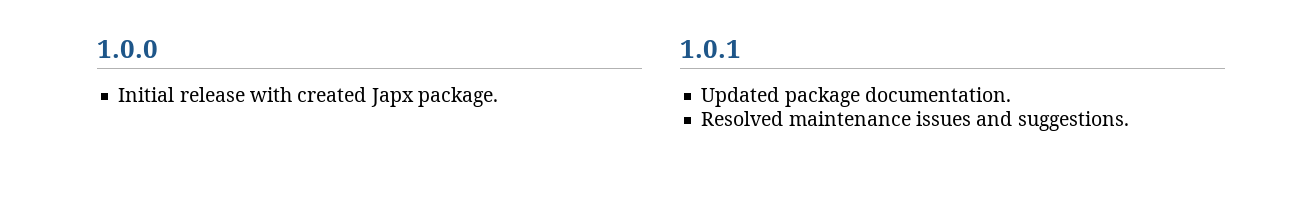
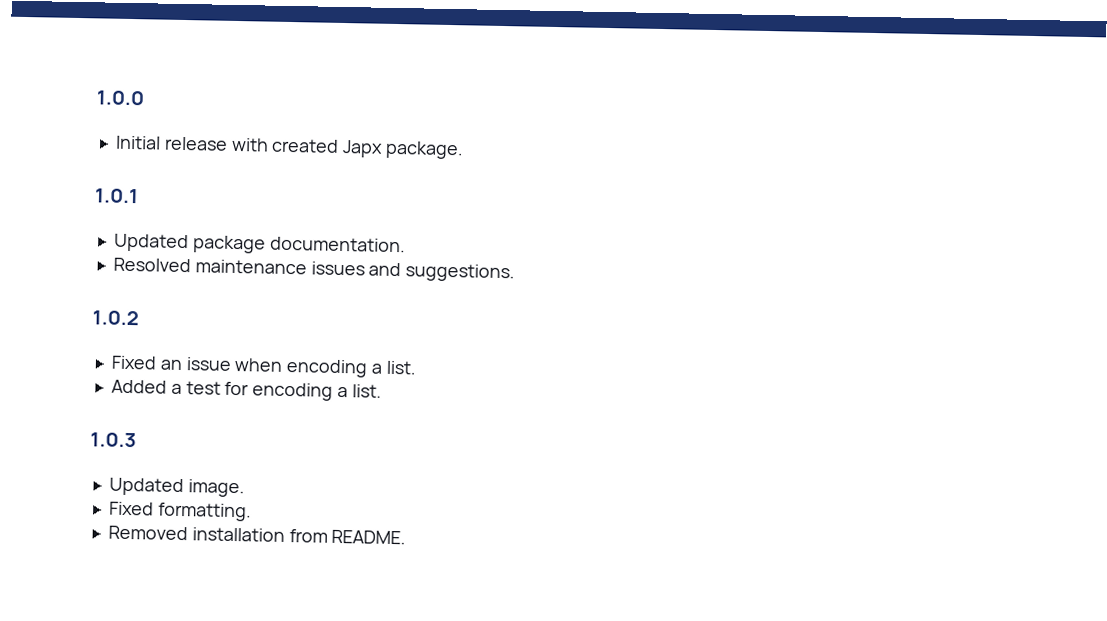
+ 1.0.2
+ Fixed an issue when encoding a list.
+ Added a test for encoding a list.
+ 1.0.3
+ Updated image.
+ Fixed formatting.
+ Removed installation from README.

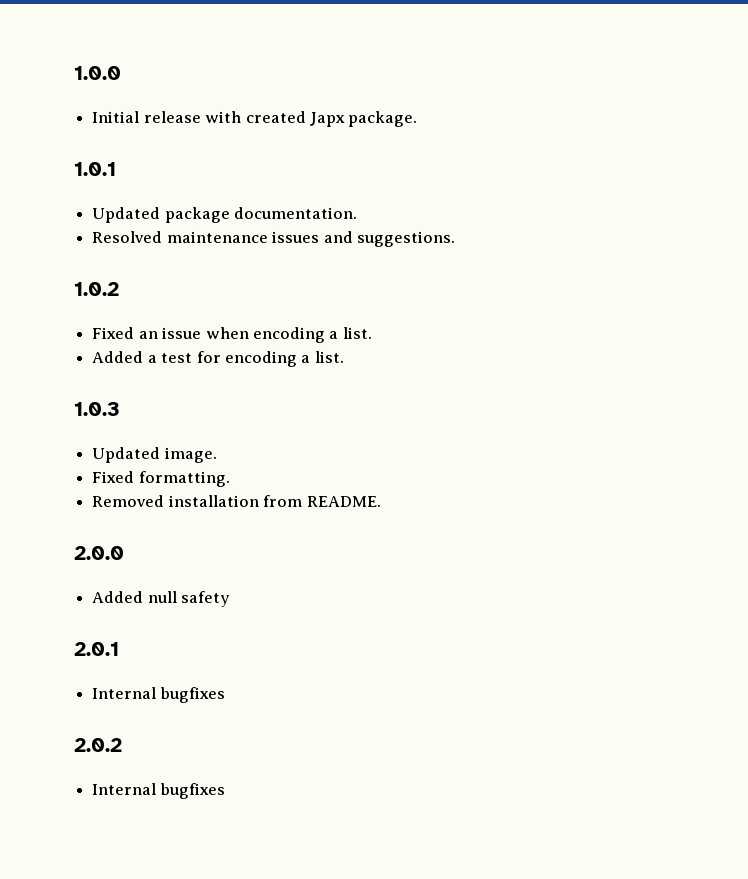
+ 2.0.0
+ Added null safety
+ 2.0.1
+ Internal bugfixes
+ 2.0.2
+ Internal bugfixes

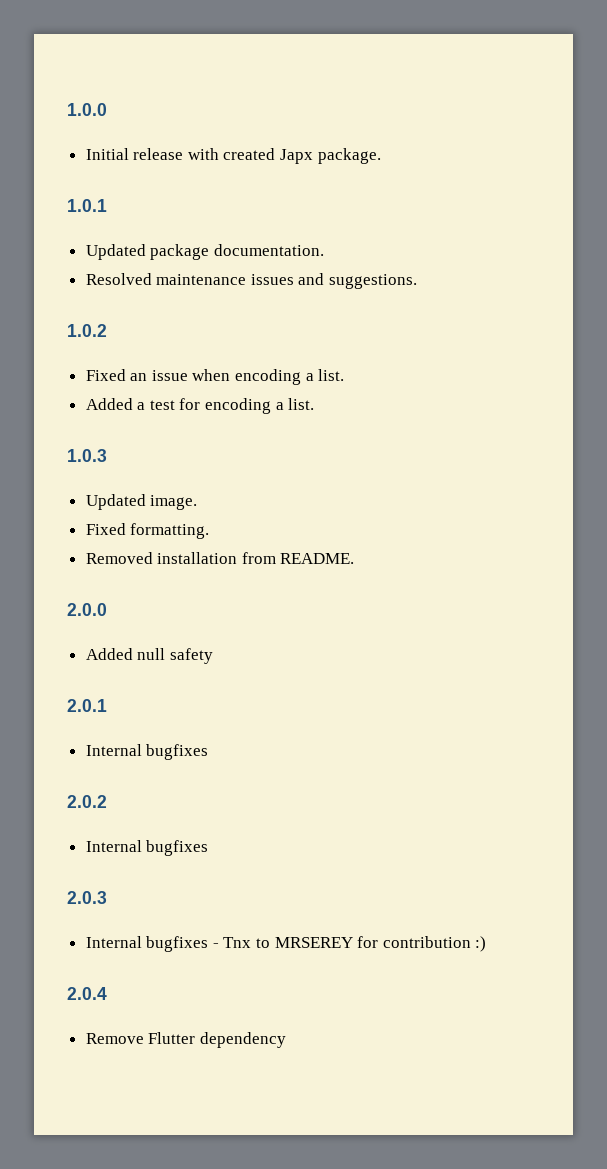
+ 2.0.3
+ Internal bugfixes - Tnx to MRSEREY for contribution :)
+ 2.0.4
+ Remove Flutter dependency

